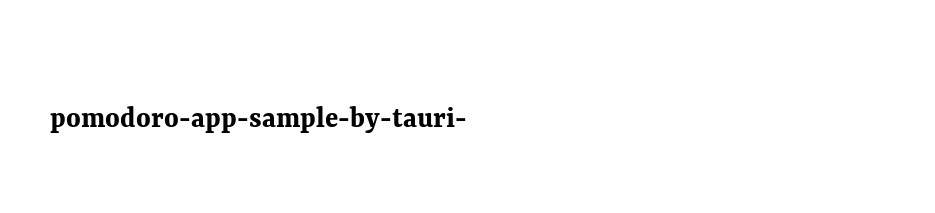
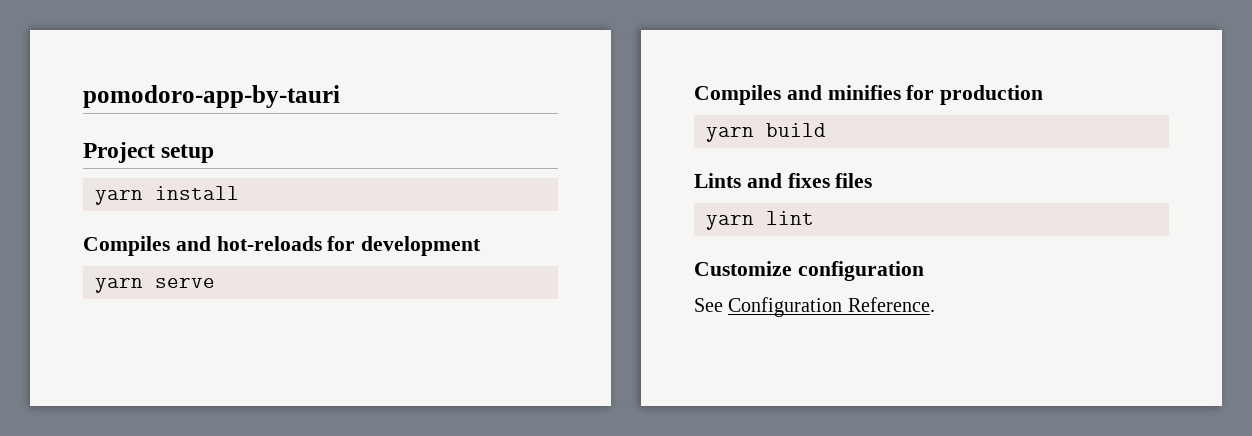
- pomodoro-app-sample-by-tauri-
+ pomodoro-app-by-tauri
+ Project setup
+ yarn install
+ Compiles and hot-reloads for development
+ yarn serve
+ Compiles and minifies for production
+ yarn build
+ Lints and fixes files
+ yarn lint
+ Customize configuration
+ See Configuration Reference.

